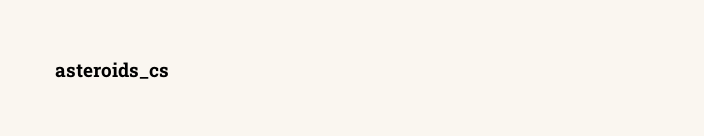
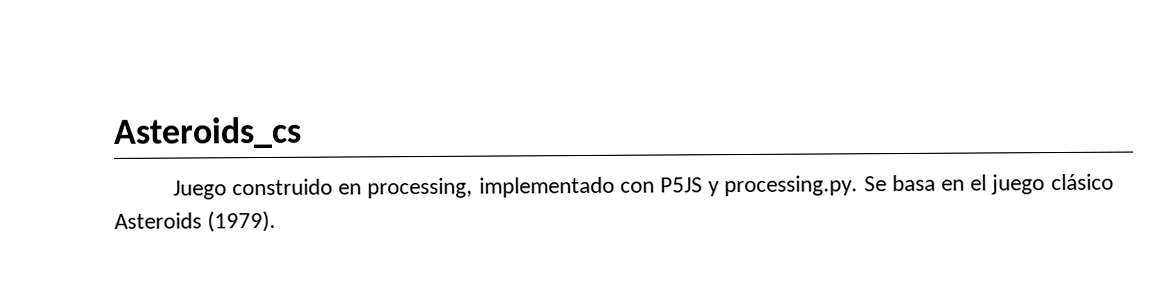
- asteroids_cs
+ Asteroids_cs
+ Juego construido en processing, implementado con P5JS y processing.py. Se basa en el juego clásico Asteroids (1979).

